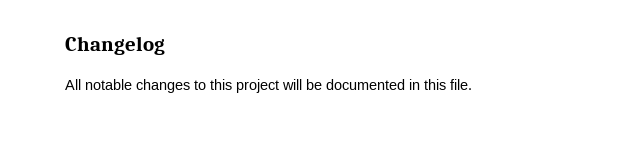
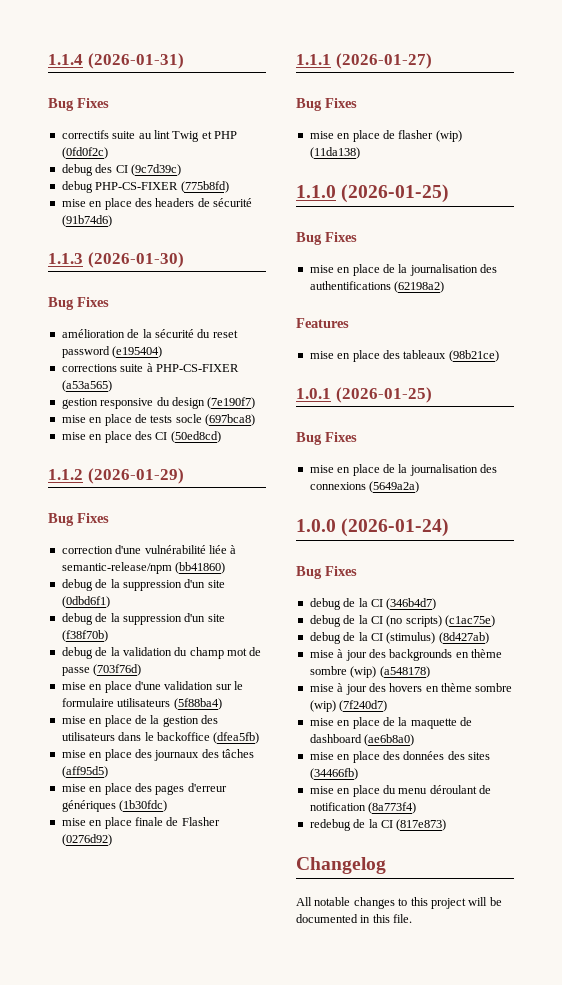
+ 1.1.4 (2026-01-31)
+ Bug Fixes
+ correctifs suite au lint Twig et PHP (0fd0f2c)
+ debug des CI (9c7d39c)
+ debug PHP-CS-FIXER (775b8fd)
+ mise en place des headers de sécurité (91b74d6)
+ 1.1.3 (2026-01-30)
+ Bug Fixes
+ amélioration de la sécurité du reset password (e195404)
+ corrections suite à PHP-CS-FIXER (a53a565)
+ gestion responsive du design (7e190f7)
+ mise en place de tests socle (697bca8)
+ mise en place des CI (50ed8cd)
+ 1.1.2 (2026-01-29)
+ Bug Fixes
+ correction d'une vulnérabilité liée à semantic-release/npm (bb41860)
+ debug de la suppression d'un site (0dbd6f1)
+ debug de la suppression d'un site (f38f70b)
+ debug de la validation du champ mot de passe (703f76d)
+ mise en place d'une validation sur le formulaire utilisateurs (5f88ba4)
+ mise en place de la gestion des utilisateurs dans le backoffice (dfea5fb)
+ mise en place des journaux des tâches (aff95d5)
+ mise en place des pages d'erreur génériques (1b30fdc)
+ mise en place finale de Flasher (0276d92)
+ 1.1.1 (2026-01-27)
+ Bug Fixes
+ mise en place de flasher (wip) (11da138)
+ 1.1.0 (2026-01-25)
+ Bug Fixes
+ mise en place de la journalisation des authentifications (62198a2)
+ Features
+ mise en place des tableaux (98b21ce)
+ 1.0.1 (2026-01-25)
+ Bug Fixes
+ mise en place de la journalisation des connexions (5649a2a)
+ 1.0.0 (2026-01-24)
+ Bug Fixes
+ debug de la CI (346b4d7)
+ debug de la CI (no scripts) (c1ac75e)
+ debug de la CI (stimulus) (8d427ab)
+ mise à jour des backgrounds en thème sombre (wip) (a548178)
+ mise à jour des hovers en thème sombre (wip) (7f240d7)
+ mise en place de la maquette de dashboard (ae6b8a0)
+ mise en place des données des sites (34466fb)
+ mise en place du menu déroulant de notification (8a773f4)
+ redebug de la CI (817e873)

